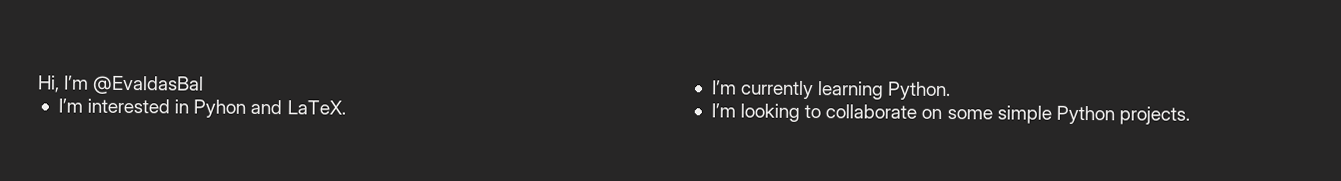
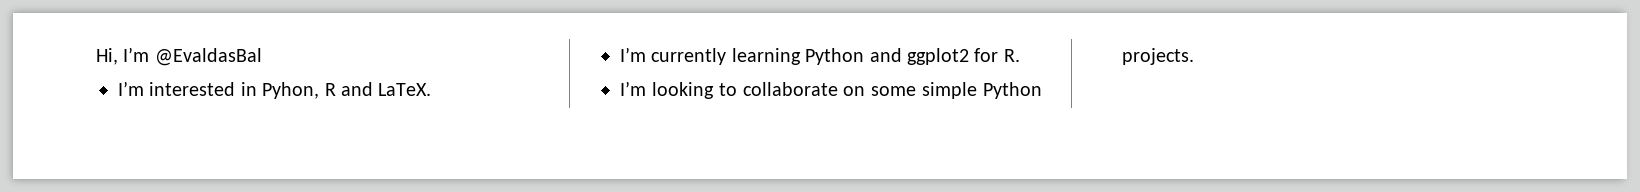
- I’m interested in Pyhon and LaTeX.
+ I’m interested in Pyhon, R and LaTeX.
- I’m currently learning Python.
+ I’m currently learning Python and ggplot2 for R.

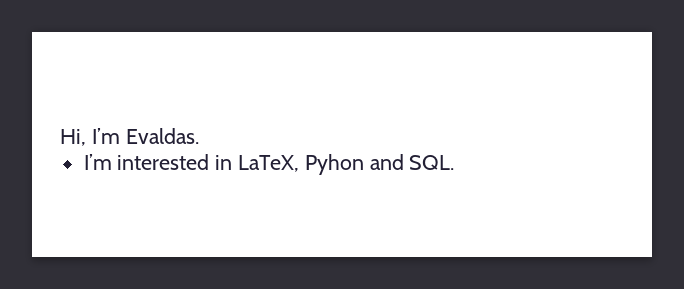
- Hi, I’m @EvaldasBal
+ Hi, I’m Evaldas.
- I’m interested in Pyhon, R and LaTeX.
- I’m currently learning Python and ggplot2 for R.
- I’m looking to collaborate on some simple Python projects.
+ I’m interested in LaTeX, Pyhon and SQL.

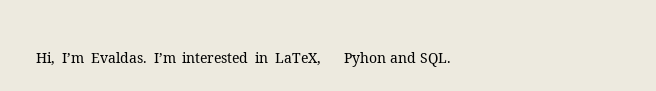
- Hi, I’m Evaldas.
- I’m interested in LaTeX, Pyhon and SQL.
+ Hi, I’m Evaldas. I’m interested in LaTeX, Pyhon and SQL.

